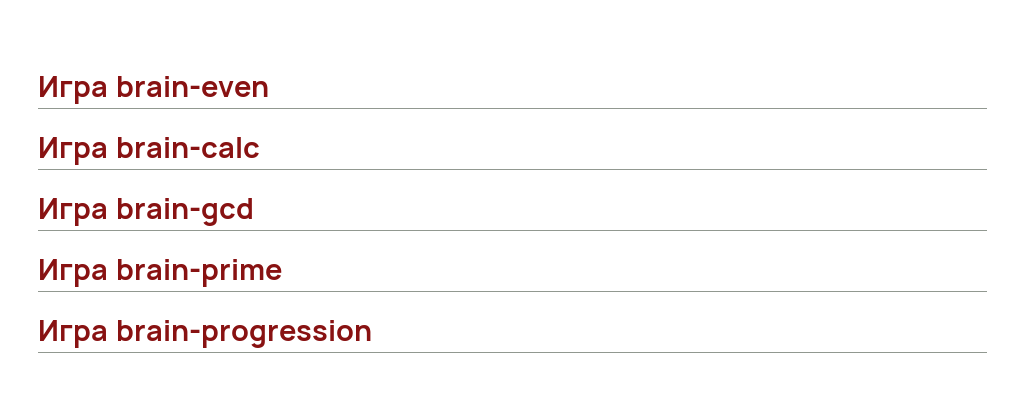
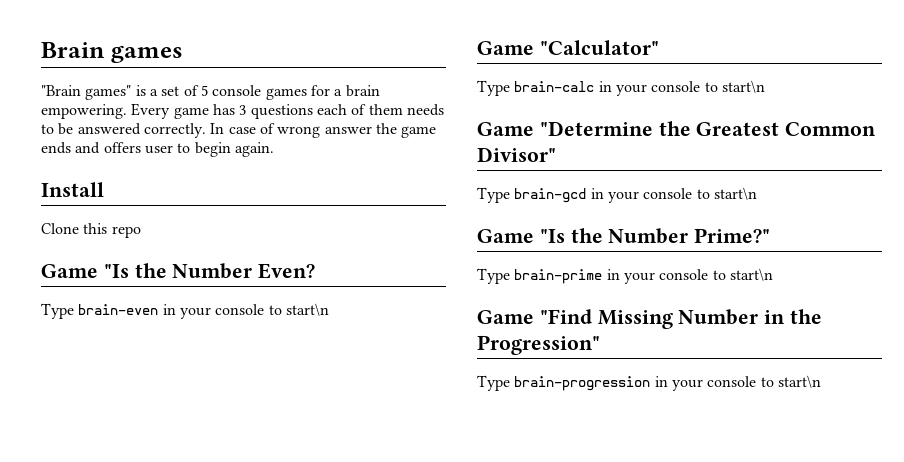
- Игра brain-even
- Игра brain-calc
- Игра brain-gcd
- Игра brain-prime
- Игра brain-progression
+ Brain games
+ "Brain games" is a set of 5 console games for a brain empowering. Every game has 3 questions each of them needs to be answered correctly. In case of wrong answer the game ends and offers user to begin again.
+ Install
+ Clone this repo
+ Game "Is the Number Even?
+ Type brain-even in your console to start\n
+ Game "Calculator"
+ Type brain-calc in your console to start\n
+ Game "Determine the Greatest Common Divisor"
+ Type brain-gcd in your console to start\n
+ Game "Is the Number Prime?"
+ Type brain-prime in your console to start\n
+ Game "Find Missing Number in the Progression"
+ Type brain-progression in your console to start\n

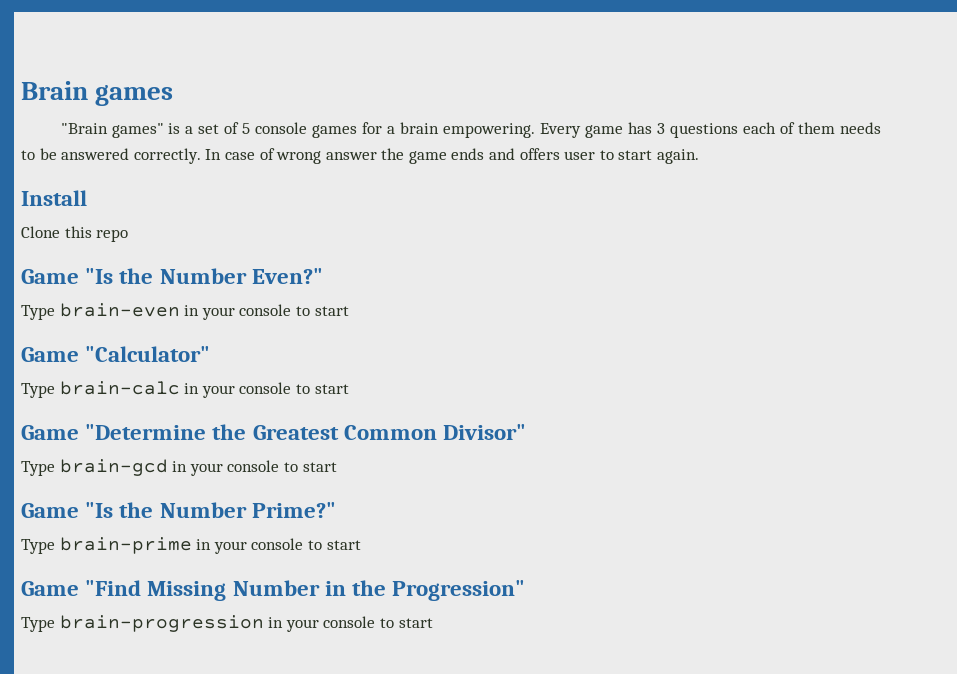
- In case of wrong answer the game ends and offers user to begin again.
+ In case of wrong answer the game ends and offers user to start again.
- Game "Is the Number Even?
+ Game "Is the Number Even?"
- Type brain-even in your console to start\n
+ Type brain-even in your console to start
- Type brain-calc in your console to start\n
+ Type brain-calc in your console to start
- Type brain-gcd in your console to start\n
+ Type brain-gcd in your console to start
- Type brain-prime in your console to start\n
+ Type brain-prime in your console to start
- Type brain-progression in your console to start\n
+ Type brain-progression in your console to start

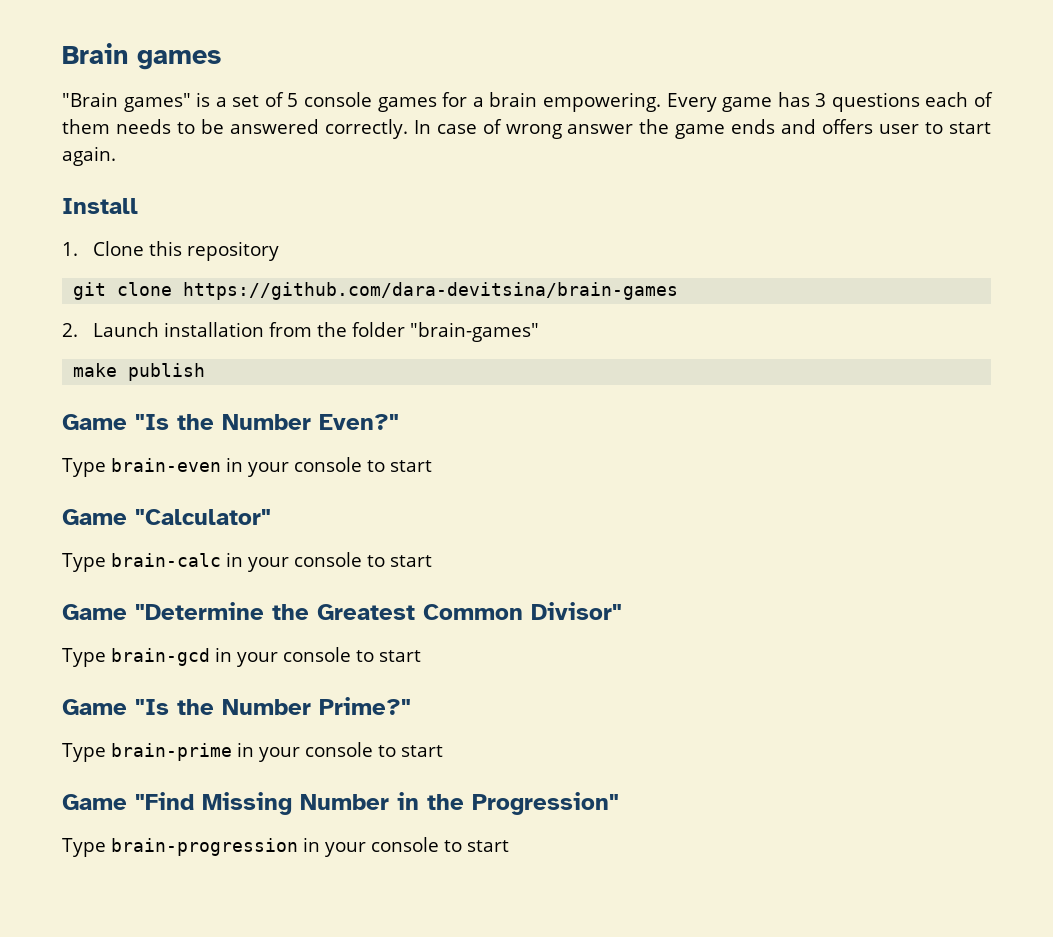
- Clone this repo
+ 1. Clone this repository
+ git clone https://github.com/dara-devitsina/brain-games
+ 2. Launch installation from the folder "brain-games"
+ make publish

